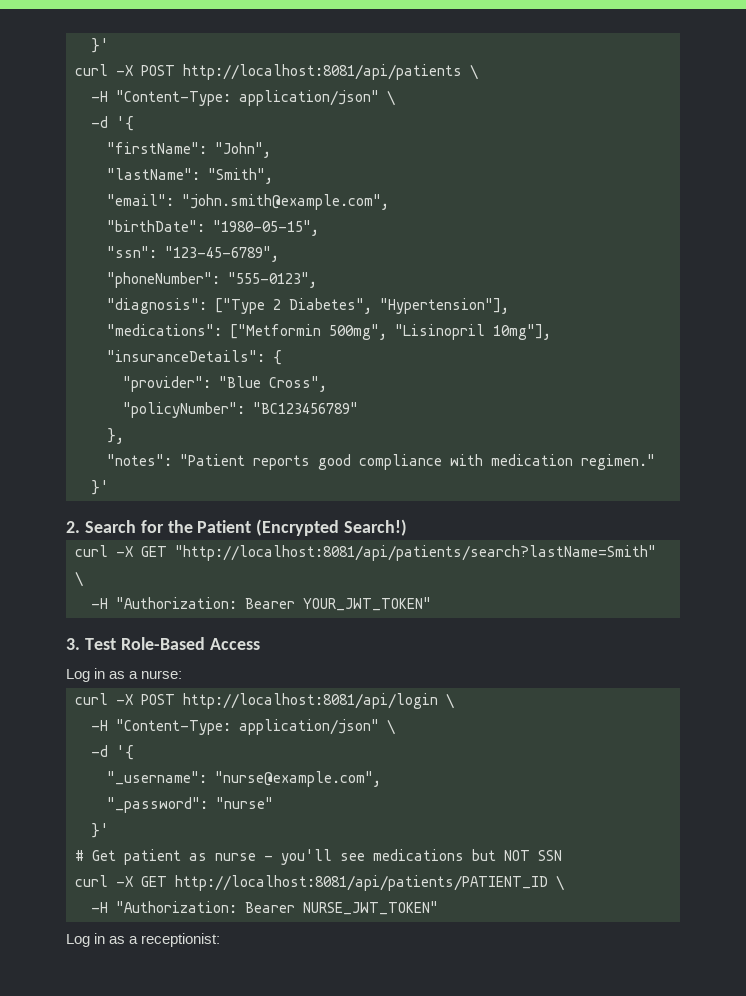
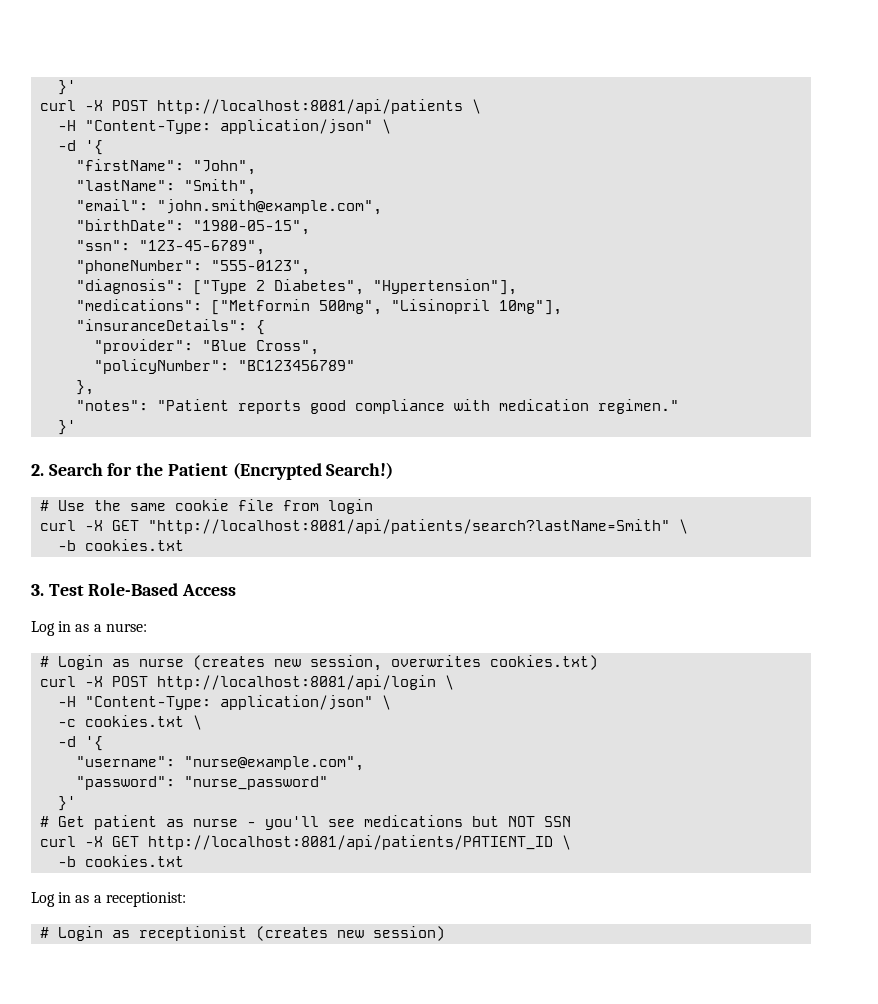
+ # Use the same cookie file from login
  curl -X GET "http://localhost:8081/api/patients/search?lastName=Smith" \
- -H "Authorization: Bearer YOUR_JWT_TOKEN"
+ -b cookies.txt
+ # Login as nurse (creates new session, overwrites cookies.txt)
  curl -X POST http://localhost:8081/api/login \
  -H "Content-Type: application/json" \
+ -c cookies.txt \
  -d '{
- "_username": "nurse@example.com",
+ "username": "nurse@example.com",
- "_password": "nurse"
+ "password": "nurse_password"
  curl -X GET http://localhost:8081/api/patients/PATIENT_ID \
- -H "Authorization: Bearer NURSE_JWT_TOKEN"
+ -b cookies.txt
+ # Login as receptionist (creates new session)

